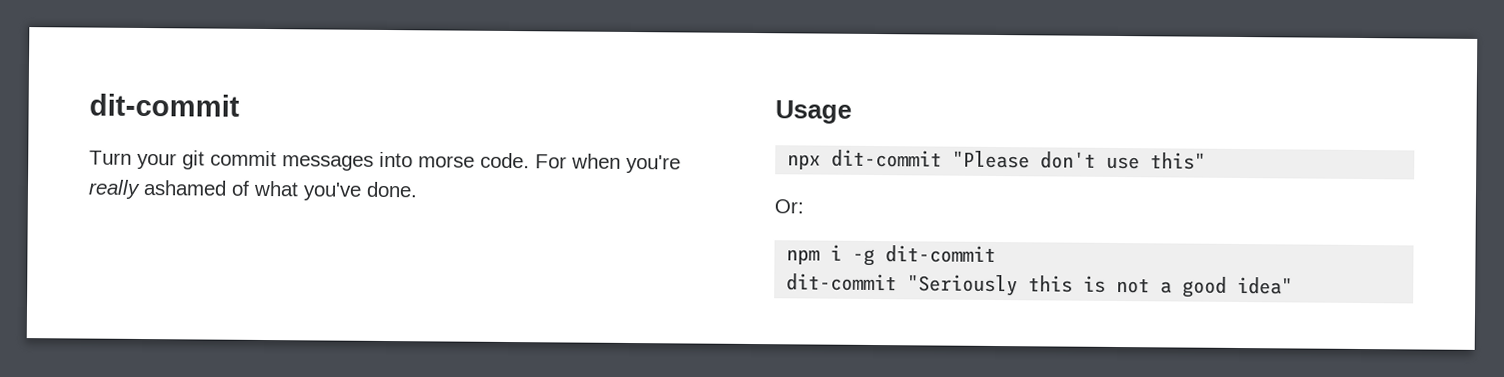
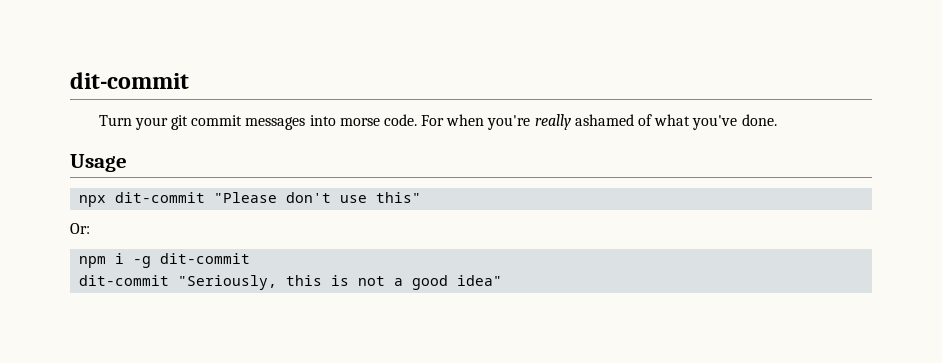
- dit-commit "Seriously this is not a good idea"
+ dit-commit "Seriously, this is not a good idea"

